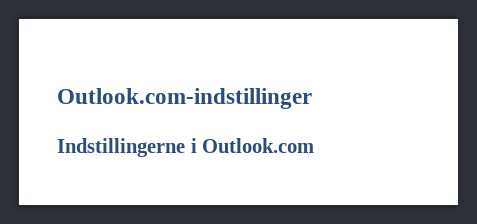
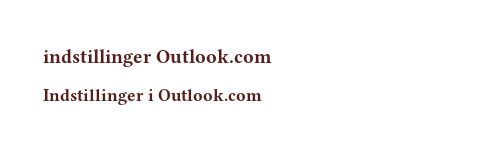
- Outlook.com-indstillinger
- Indstillingerne i Outlook.com
+ indstillinger Outlook.com
+ Indstillinger i Outlook.com

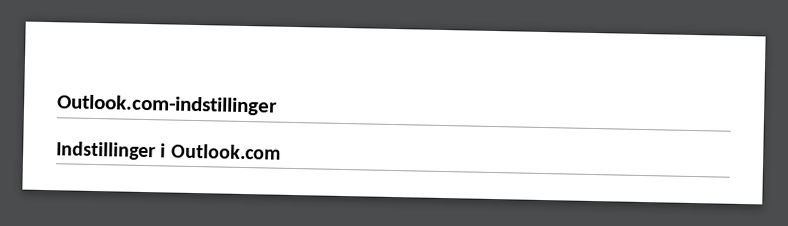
- indstillinger Outlook.com
+ Outlook.com-indstillinger

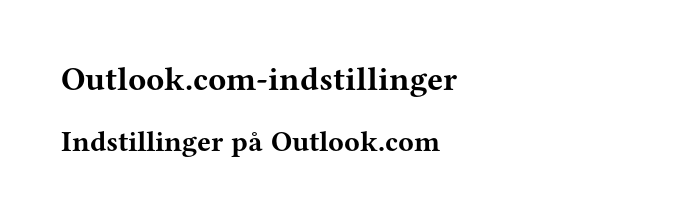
- Indstillinger i Outlook.com
+ Indstillinger på Outlook.com

